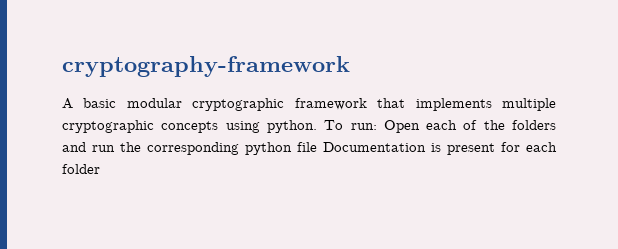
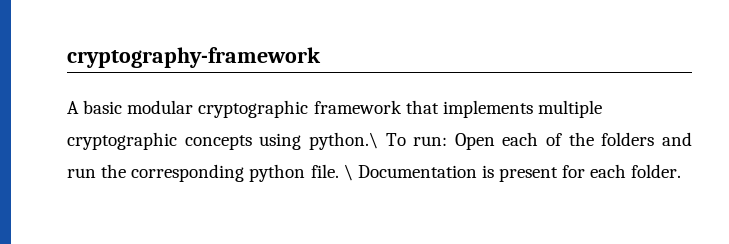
- A basic modular cryptographic framework that implements multiple cryptographic concepts using python. To run: Open each of the folders and run the corresponding python file Documentation is present for each folder
+ A basic modular cryptographic framework that implements multiple cryptographic concepts using python.\ To run: Open each of the folders and run the corresponding python file. \ Documentation is present for each folder.

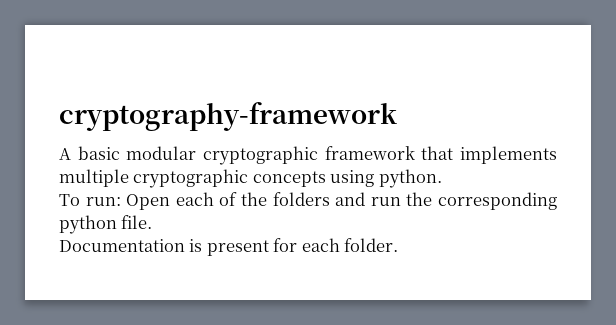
- A basic modular cryptographic framework that implements multiple cryptographic concepts using python.\ To run: Open each of the folders and run the corresponding python file. \ Documentation is present for each folder.
+ A basic modular cryptographic framework that implements multiple cryptographic concepts using python.
+ To run: Open each of the folders and run the corresponding python file.
+ Documentation is present for each folder.

